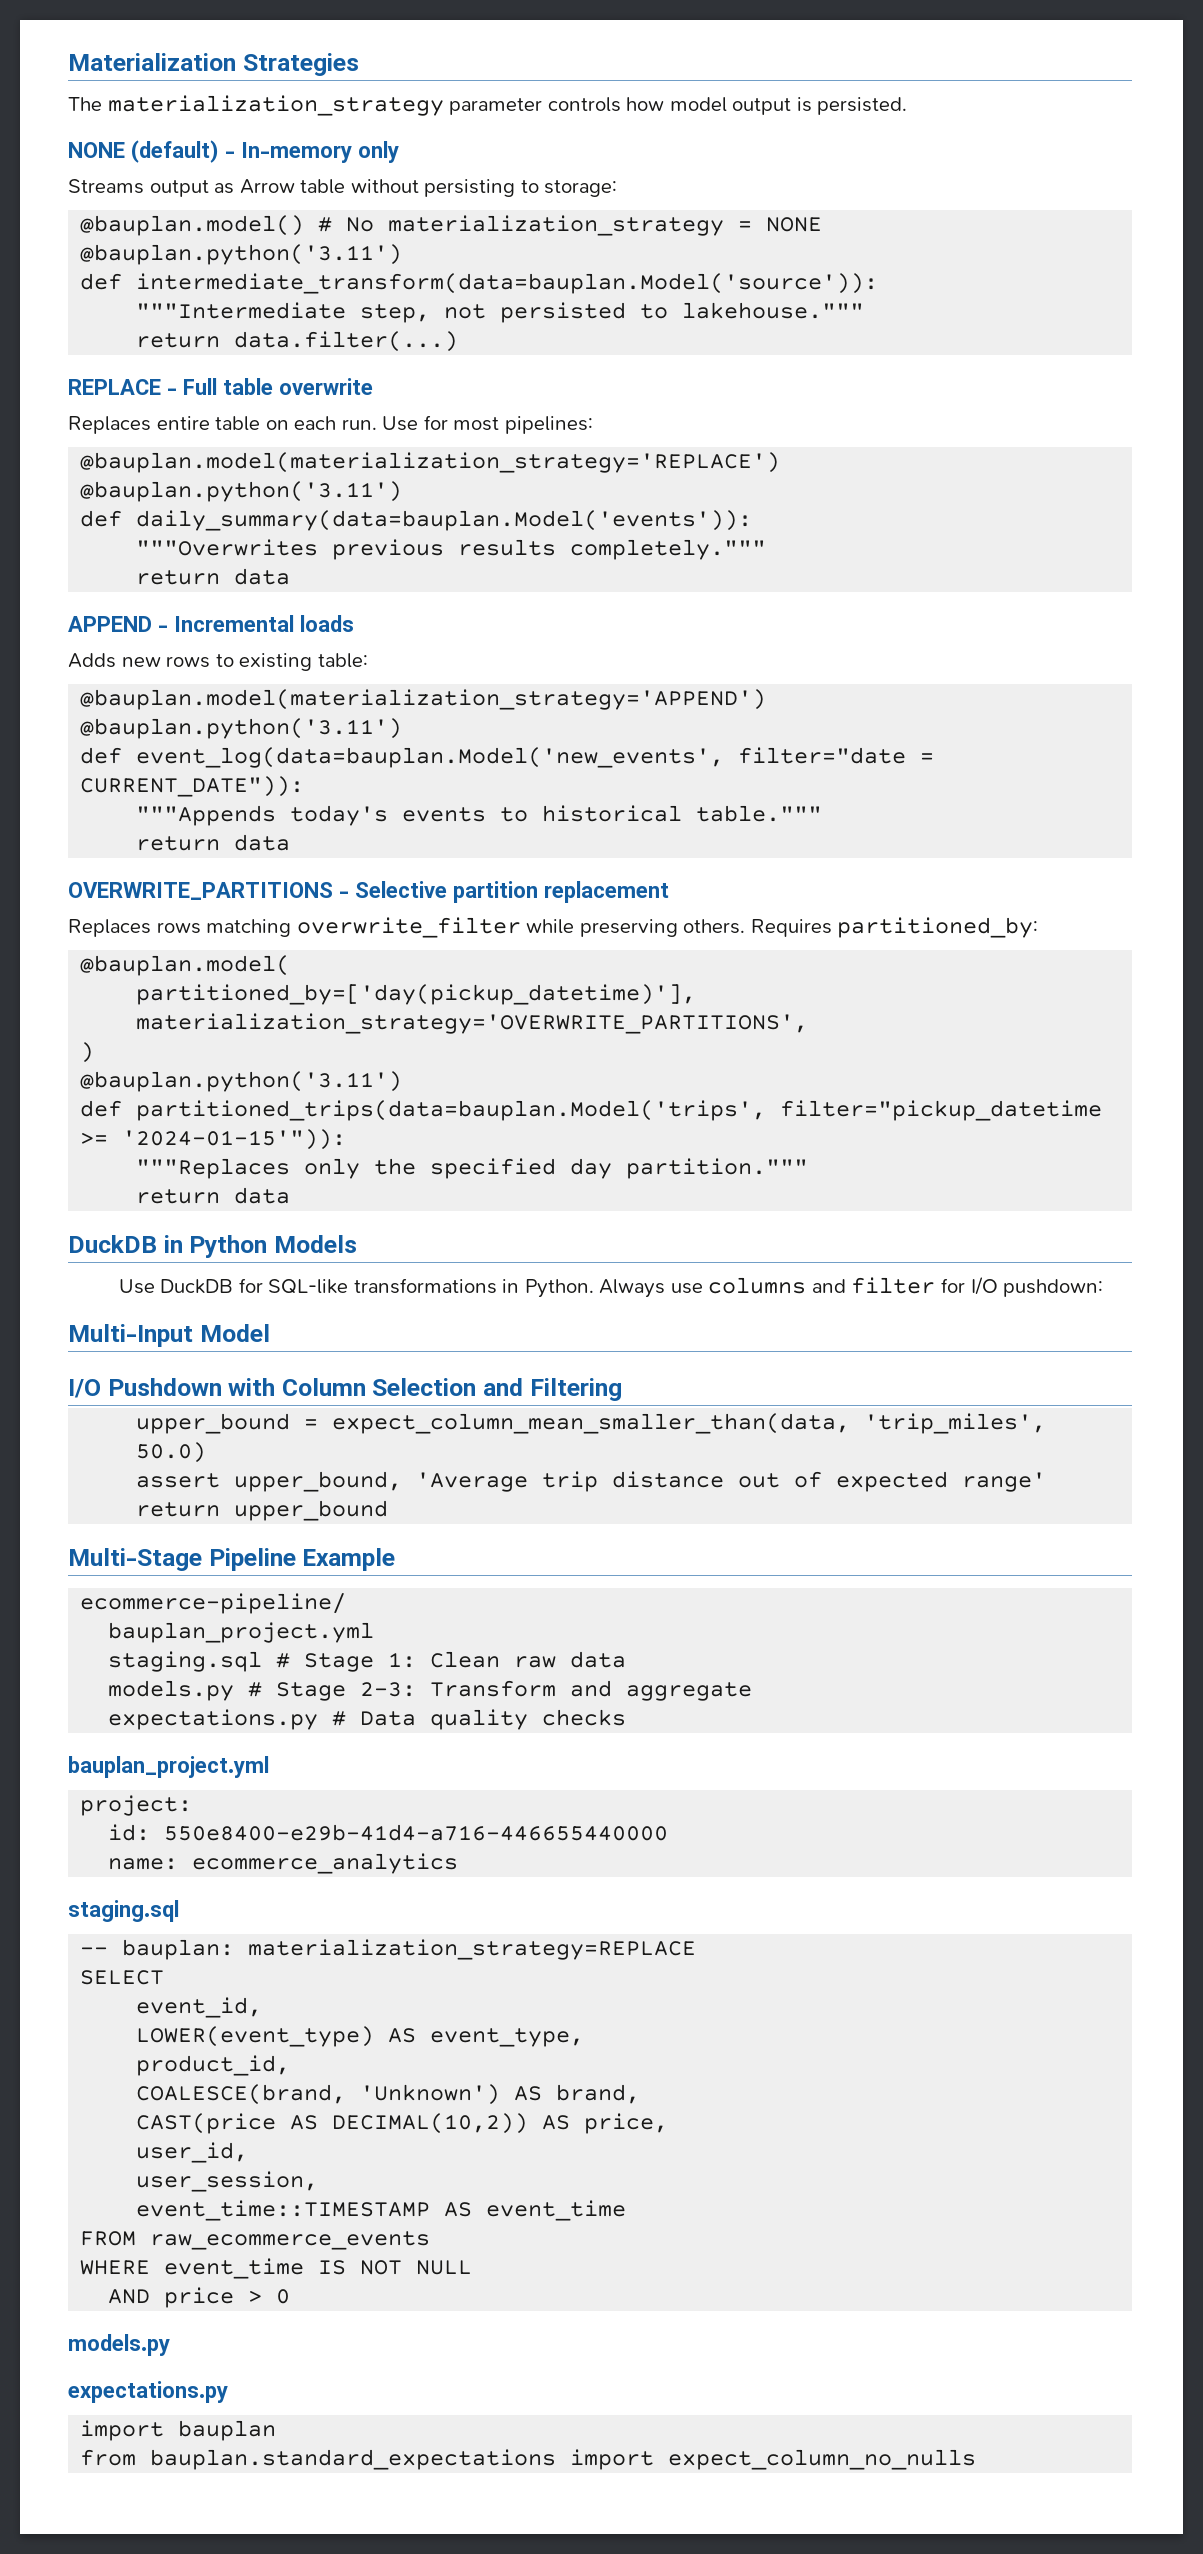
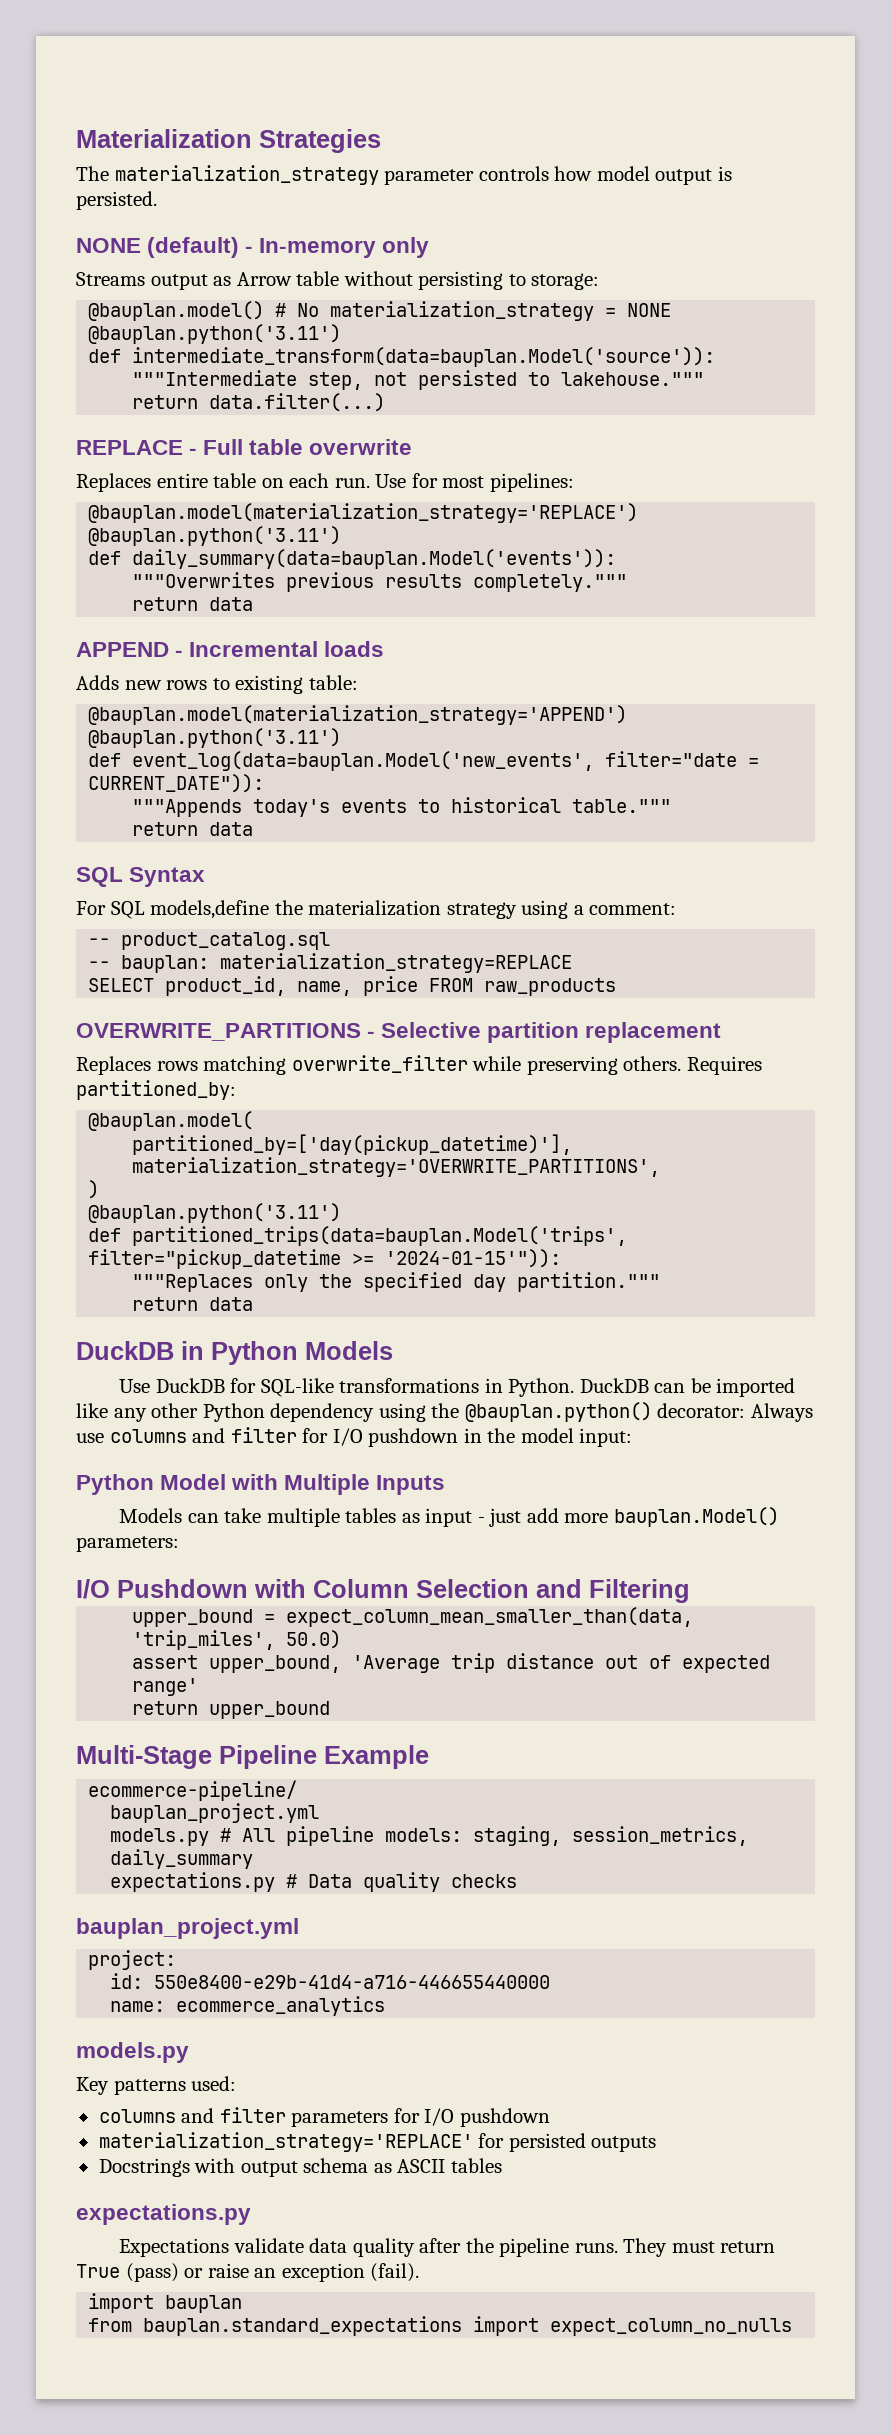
+ SQL Syntax
+ For SQL models,define the materialization strategy using a comment:
+ -- product_catalog.sql
+ -- bauplan: materialization_strategy=REPLACE
+ SELECT product_id, name, price FROM raw_products
- Always use columns and filter for I/O pushdown:
- Multi-Input Model
+ DuckDB can be imported like any other Python dependency using the @bauplan.python() decorator: Always use columns and filter for I/O pushdown in the model input:
+ Python Model with Multiple Inputs
+ Models can take multiple tables as input - just add more bauplan.Model() parameters:
- staging.sql # Stage 1: Clean raw data
- models.py # Stage 2-3: Transform and aggregate
+ models.py # All pipeline models: staging, session_metrics, daily_summary
  name: ecommerce_analytics
- staging.sql
- -- bauplan: materialization_strategy=REPLACE
- SELECT
- event_id,
- LOWER(event_type) AS event_type,
- product_id,
- COALESCE(brand, 'Unknown') AS brand,
- CAST(price AS DECIMAL(10,2)) AS price,
- user_id,
- user_session,
- event_time::TIMESTAMP AS event_time
- FROM raw_ecommerce_events
- WHERE event_time IS NOT NULL
- AND price > 0
  models.py
+ Key patterns used:
+ columns and filter parameters for I/O pushdown
+ materialization_strategy='REPLACE' for persisted outputs
+ Docstrings with output schema as ASCII tables
  expectations.py
+ Expectations validate data quality after the pipeline runs. They must return True (pass) or raise an exception (fail).

